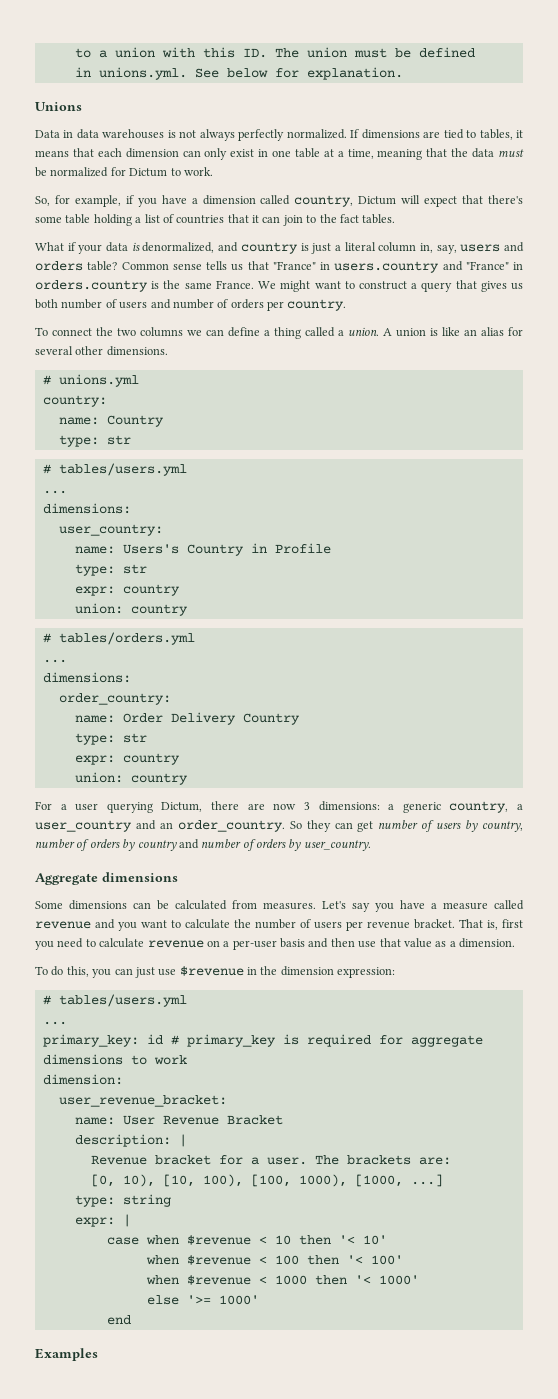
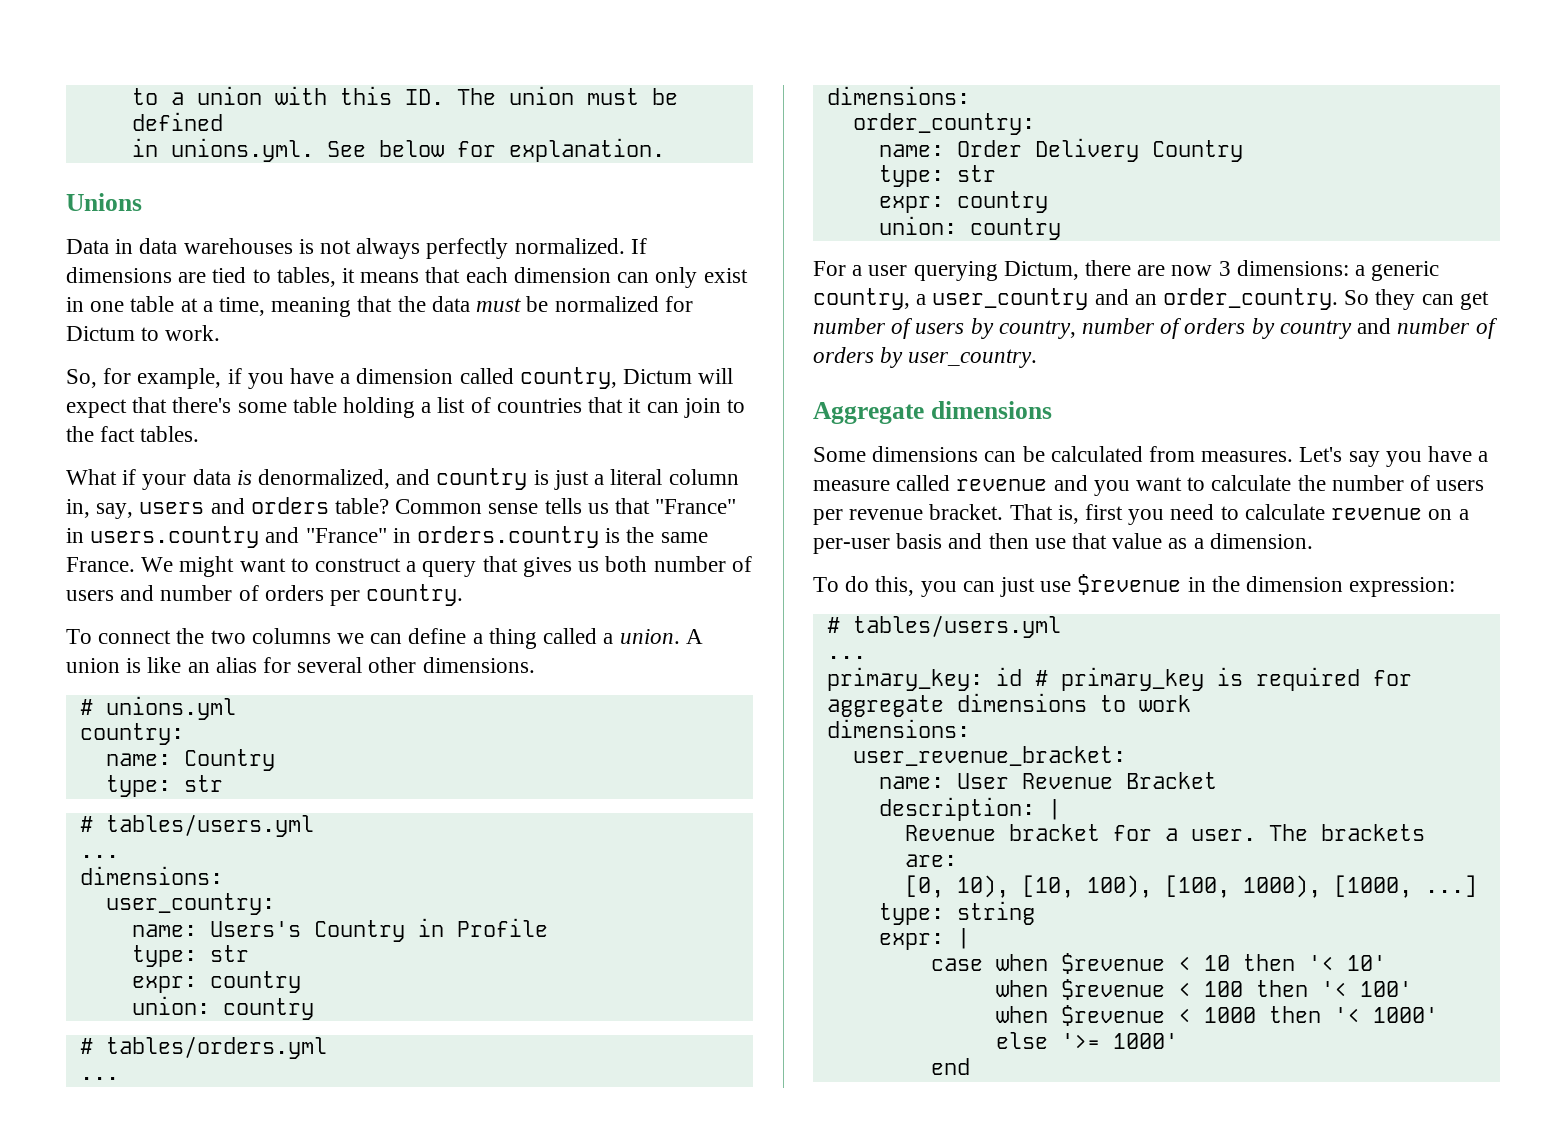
  primary_key: id # primary_key is required for aggregate dimensions to work
- dimension:
+ dimensions:
- Examples

